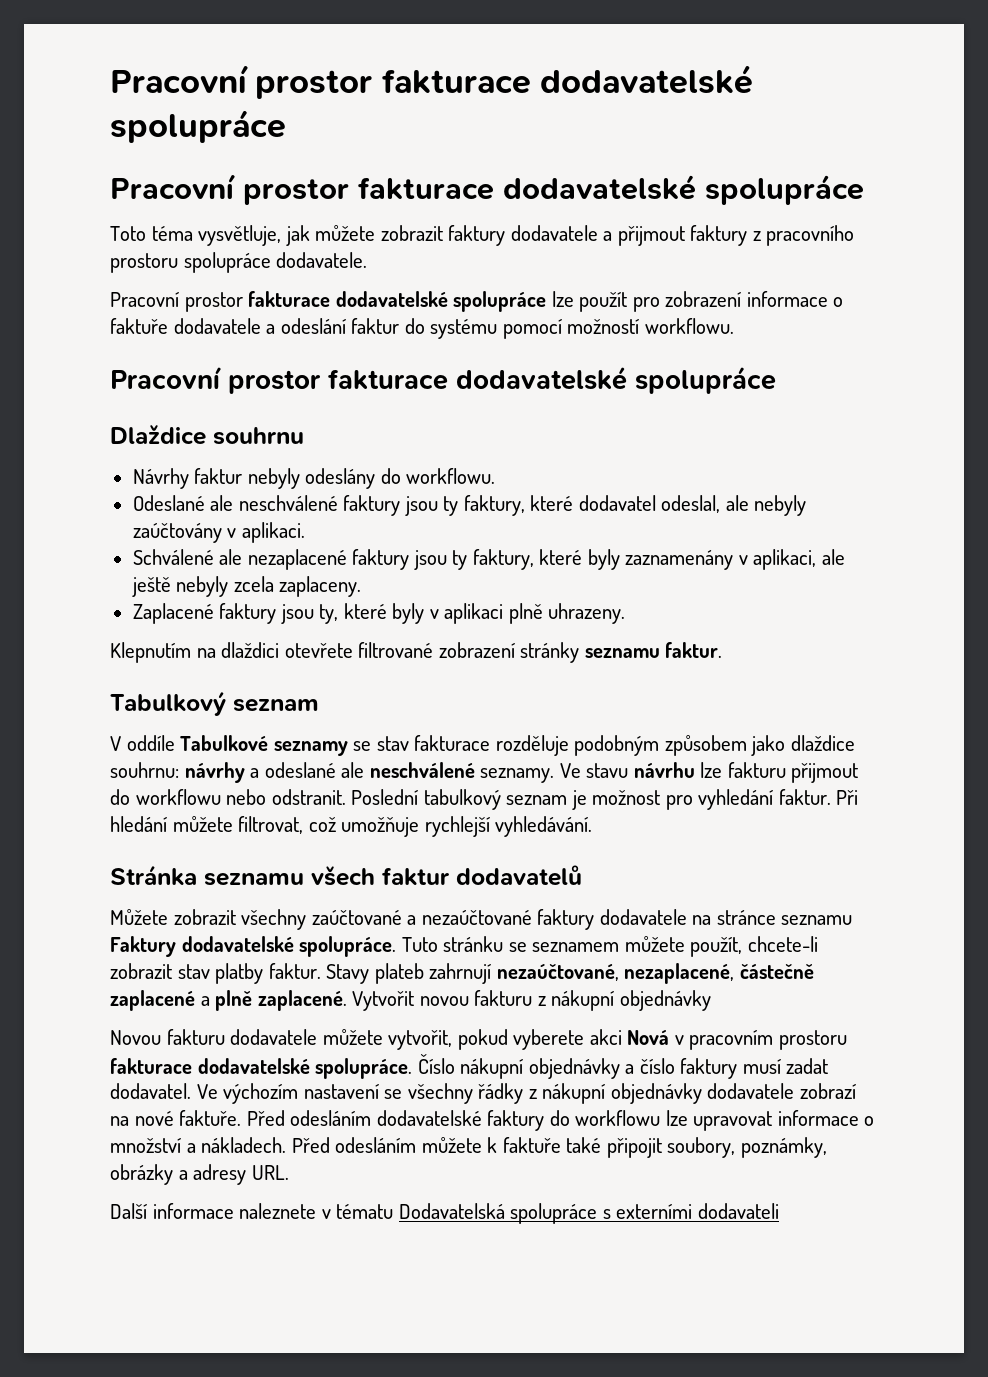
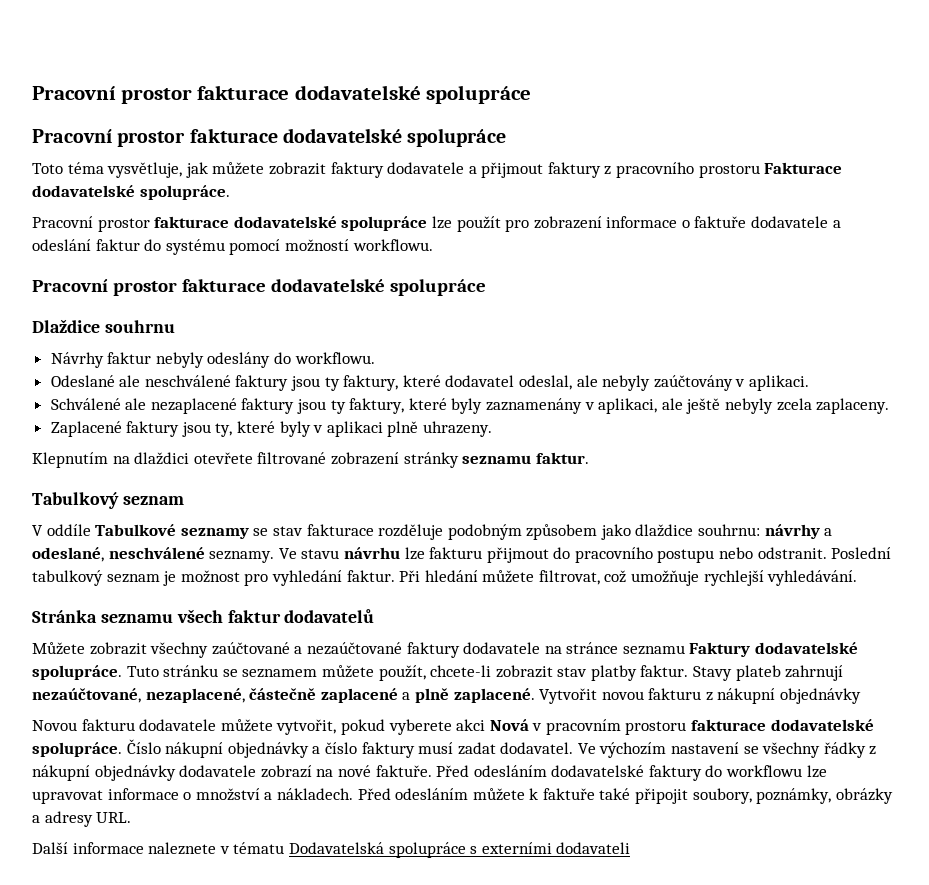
- Toto téma vysvětluje, jak můžete zobrazit faktury dodavatele a přijmout faktury z pracovního prostoru spolupráce dodavatele.
+ Toto téma vysvětluje, jak můžete zobrazit faktury dodavatele a přijmout faktury z pracovního prostoru Fakturace dodavatelské spolupráce.
- V oddíle Tabulkové seznamy se stav fakturace rozděluje podobným způsobem jako dlaždice souhrnu: návrhy a odeslané ale neschválené seznamy.
+ V oddíle Tabulkové seznamy se stav fakturace rozděluje podobným způsobem jako dlaždice souhrnu: návrhy a odeslané, neschválené seznamy.
- Ve stavu návrhu lze fakturu přijmout do workflowu nebo odstranit.
+ Ve stavu návrhu lze fakturu přijmout do pracovního postupu nebo odstranit.

